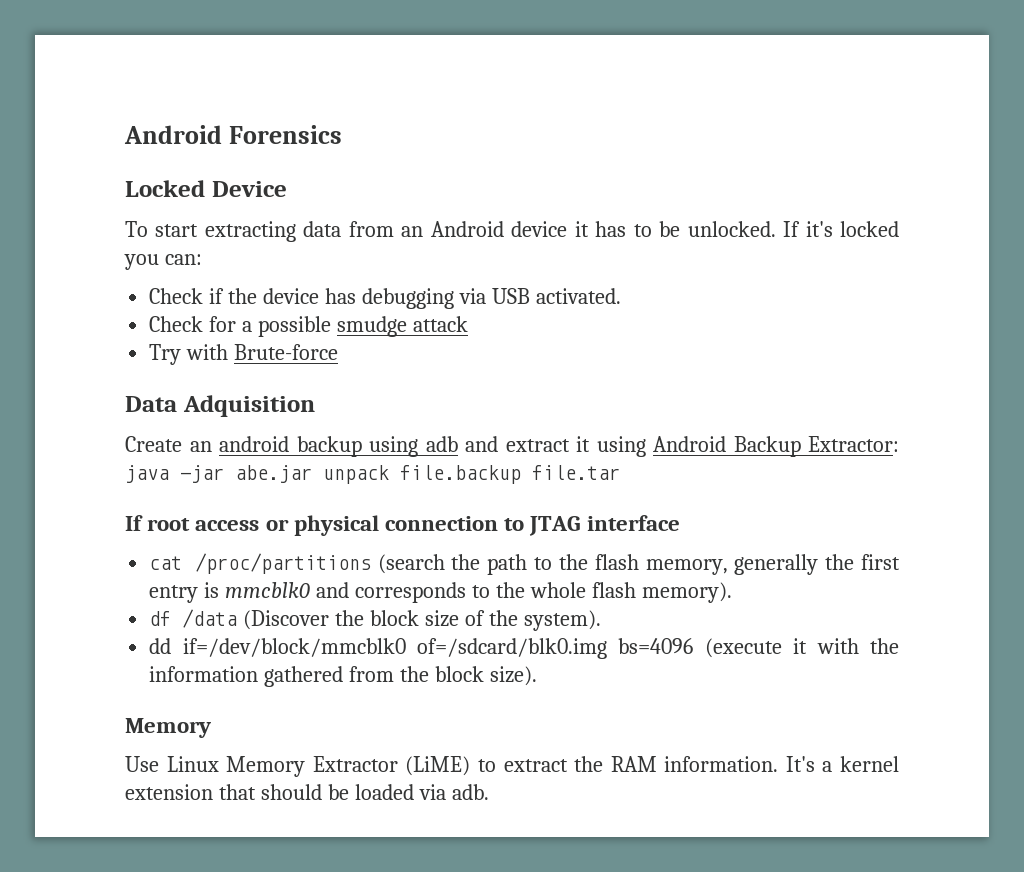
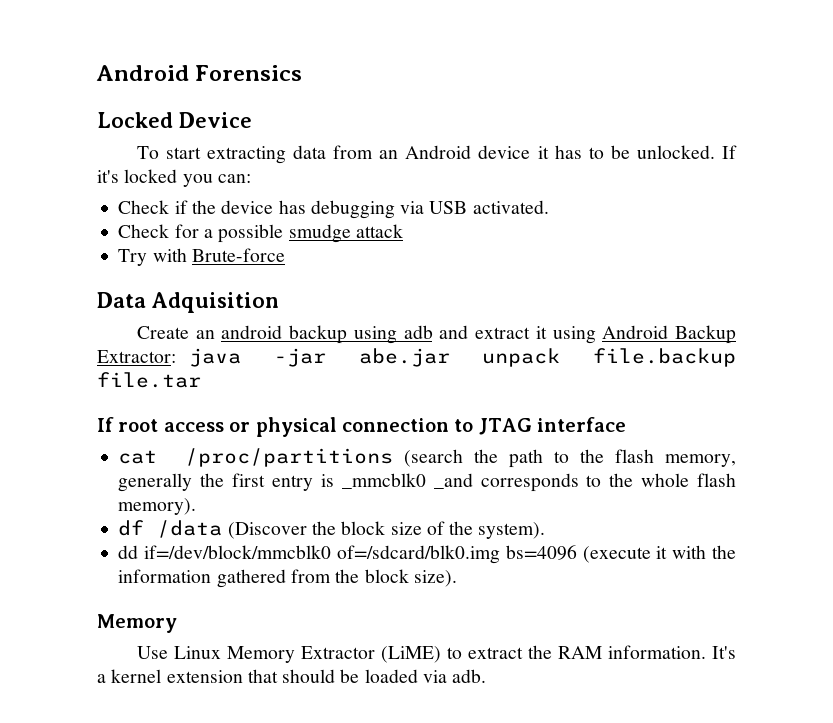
- cat /proc/partitions (search the path to the flash memory, generally the first entry is mmcblk0 and corresponds to the whole flash memory).
+ cat /proc/partitions (search the path to the flash memory, generally the first entry is _mmcblk0 _and corresponds to the whole flash memory).

